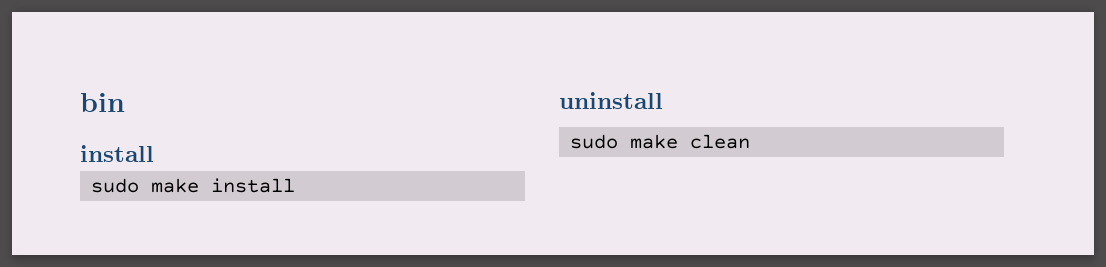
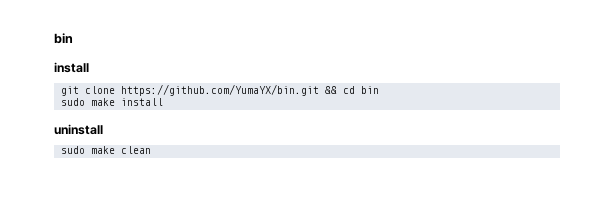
+ git clone https://github.com/YumaYX/bin.git && cd bin

